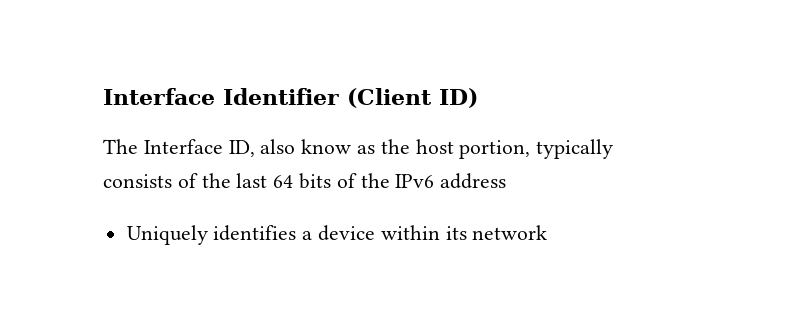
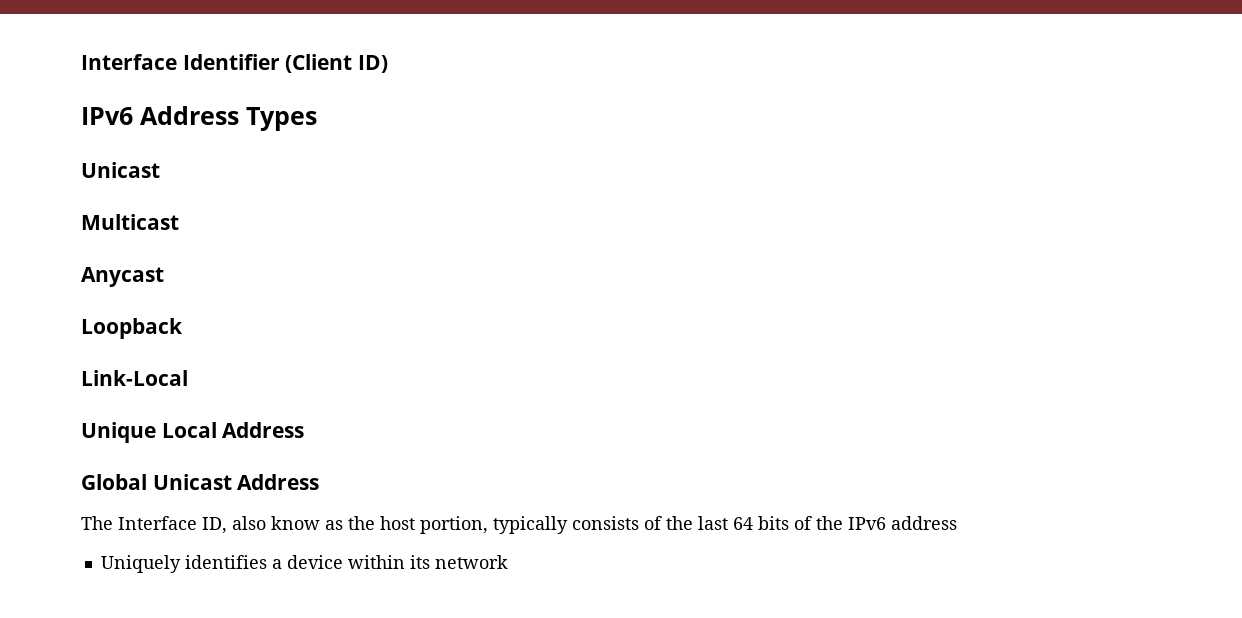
+ IPv6 Address Types
+ Unicast
+ Multicast
+ Anycast
+ Loopback
+ Link-Local
+ Unique Local Address
+ Global Unicast Address

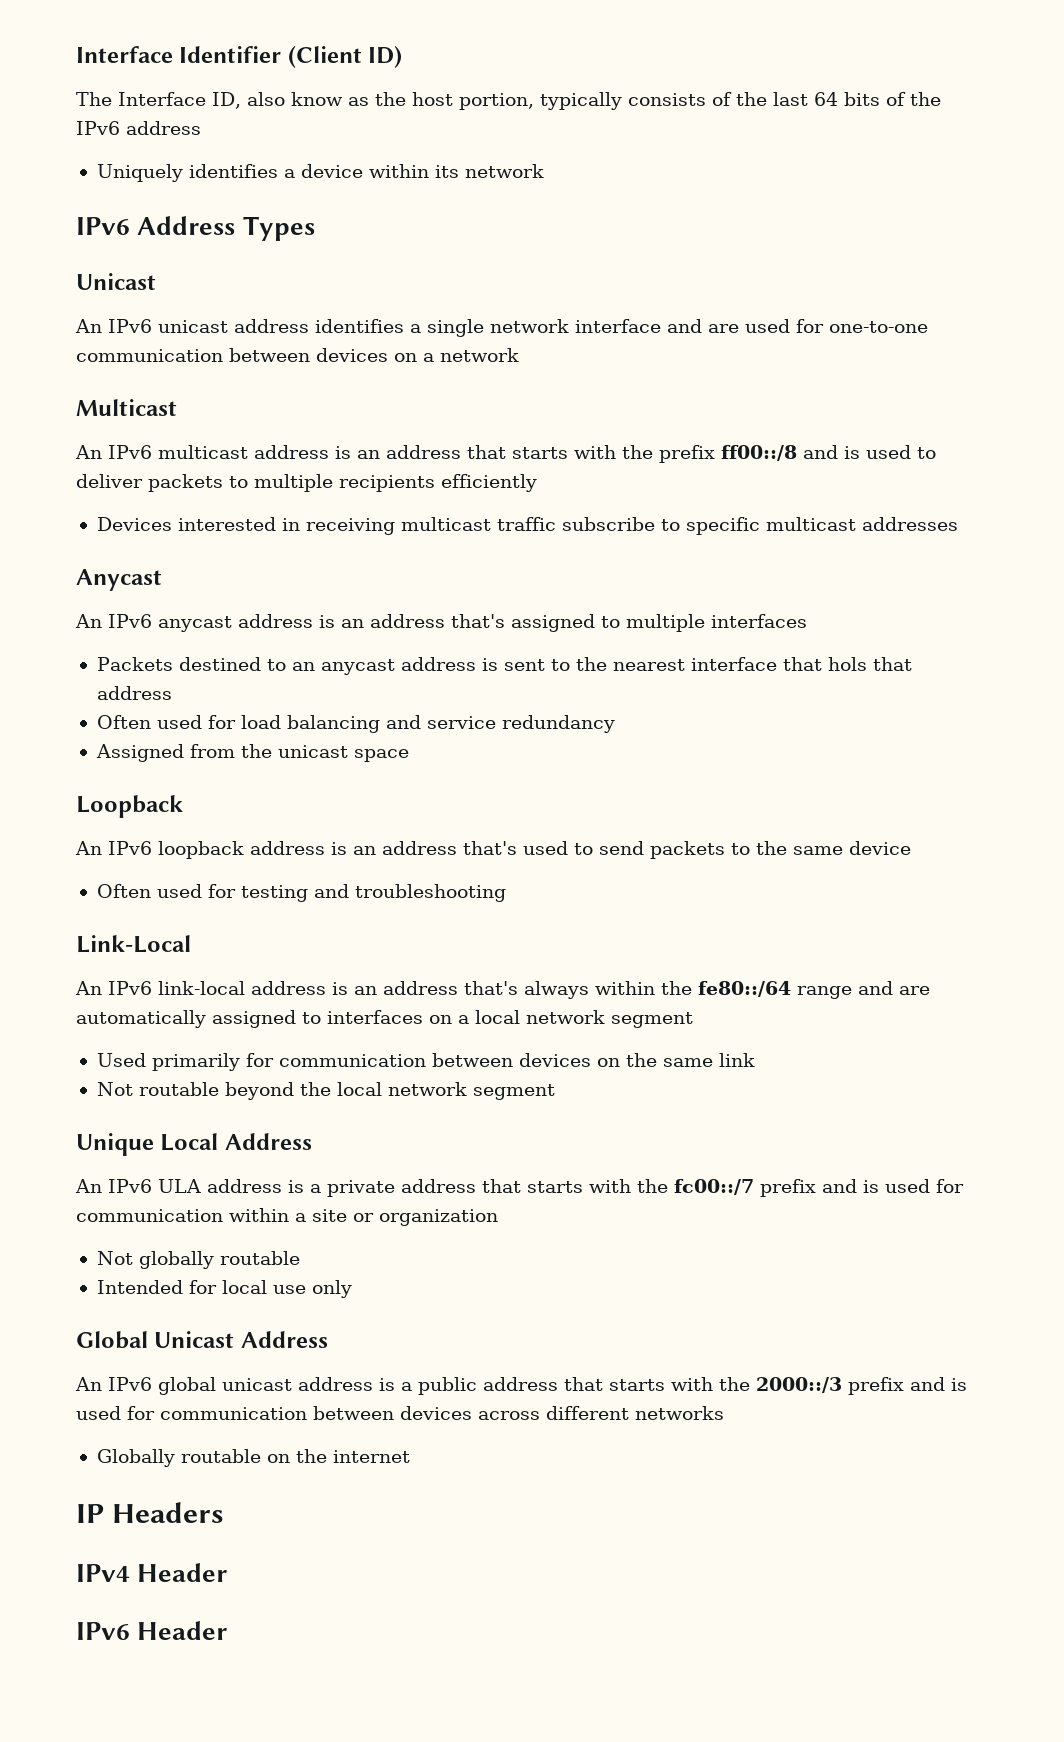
- IPv6 Address Types
- Unicast
- Multicast
- Anycast
- Loopback
- Link-Local
- Unique Local Address
- Global Unicast Address
+ IPv6 Address Types
+ Unicast
+ An IPv6 unicast address identifies a single network interface and are used for one-to-one communication between devices on a network
+ Multicast
+ An IPv6 multicast address is an address that starts with the prefix ff00::/8 and is used to deliver packets to multiple recipients efficiently
+ Devices interested in receiving multicast traffic subscribe to specific multicast addresses
+ Anycast
+ An IPv6 anycast address is an address that's assigned to multiple interfaces
+ Packets destined to an anycast address is sent to the nearest interface that hols that address
+ Often used for load balancing and service redundancy
+ Assigned from the unicast space
+ Loopback
+ An IPv6 loopback address is an address that's used to send packets to the same device
+ Often used for testing and troubleshooting
+ Link-Local
+ An IPv6 link-local address is an address that's always within the fe80::/64 range and are automatically assigned to interfaces on a local network segment
+ Used primarily for communication between devices on the same link
+ Not routable beyond the local network segment
+ Unique Local Address
+ An IPv6 ULA address is a private address that starts with the fc00::/7 prefix and is used for communication within a site or organization
+ Not globally routable
+ Intended for local use only
+ Global Unicast Address
+ An IPv6 global unicast address is a public address that starts with the 2000::/3 prefix and is used for communication between devices across different networks
+ Globally routable on the internet
+ IP Headers
+ IPv4 Header
+ IPv6 Header

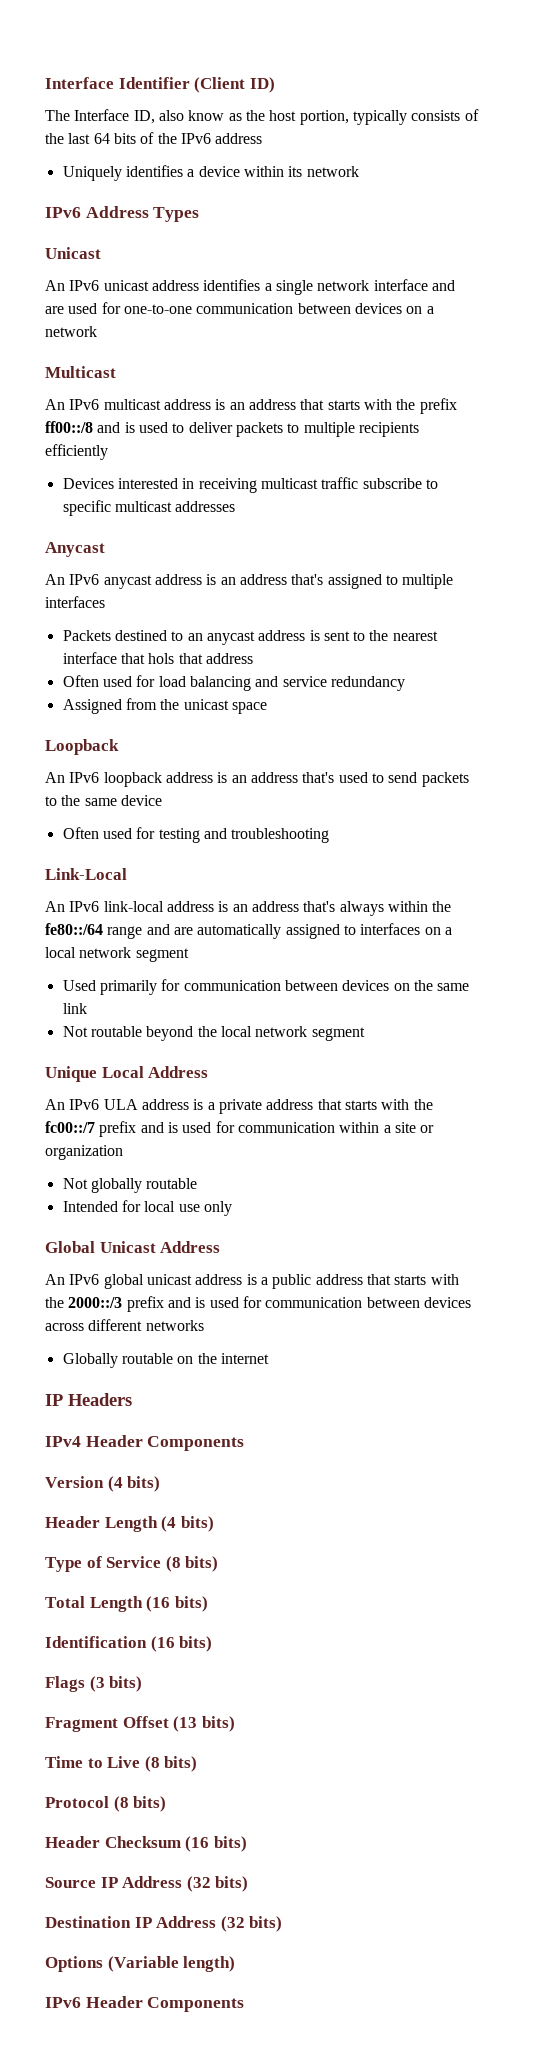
- IPv4 Header
+ IPv4 Header Components
+ Version (4 bits)
+ Header Length (4 bits)
+ Type of Service (8 bits)
+ Total Length (16 bits)
+ Identification (16 bits)
+ Flags (3 bits)
+ Fragment Offset (13 bits)
+ Time to Live (8 bits)
+ Protocol (8 bits)
+ Header Checksum (16 bits)
+ Source IP Address (32 bits)
+ Destination IP Address (32 bits)
+ Options (Variable length)
- IPv6 Header
+ IPv6 Header Components

